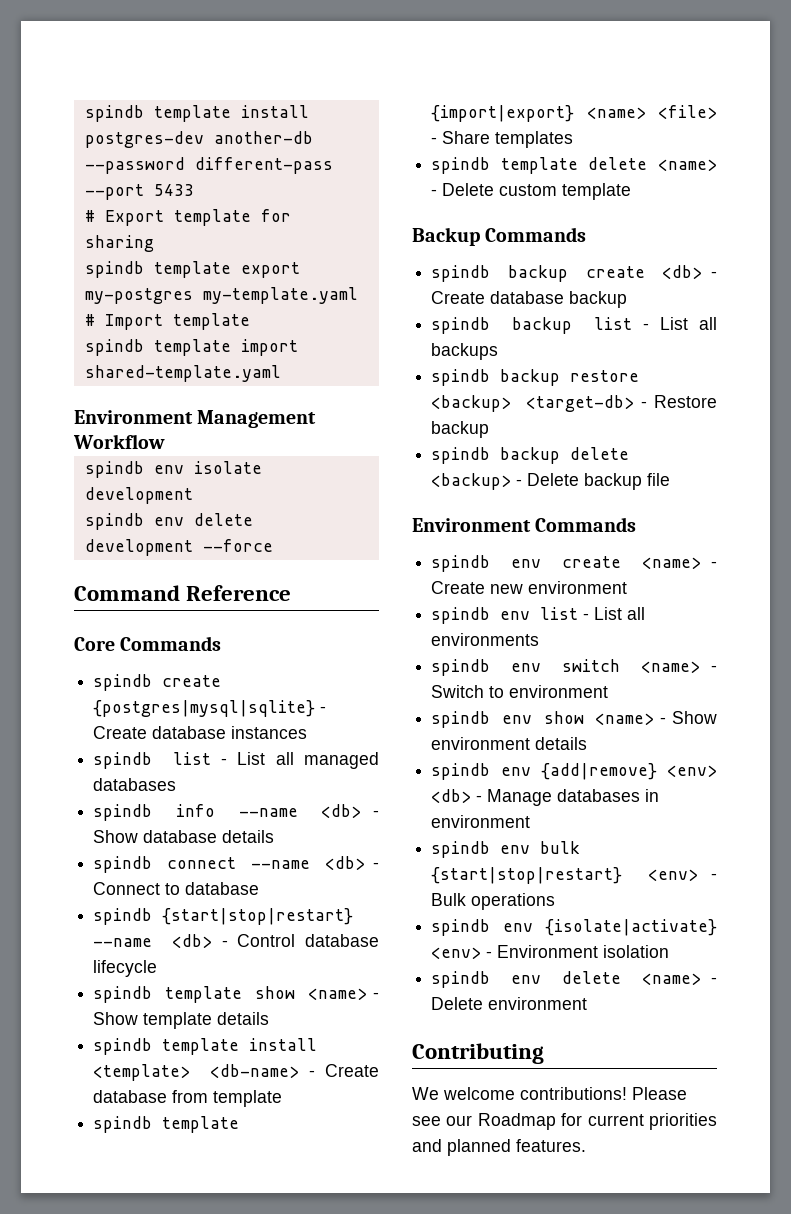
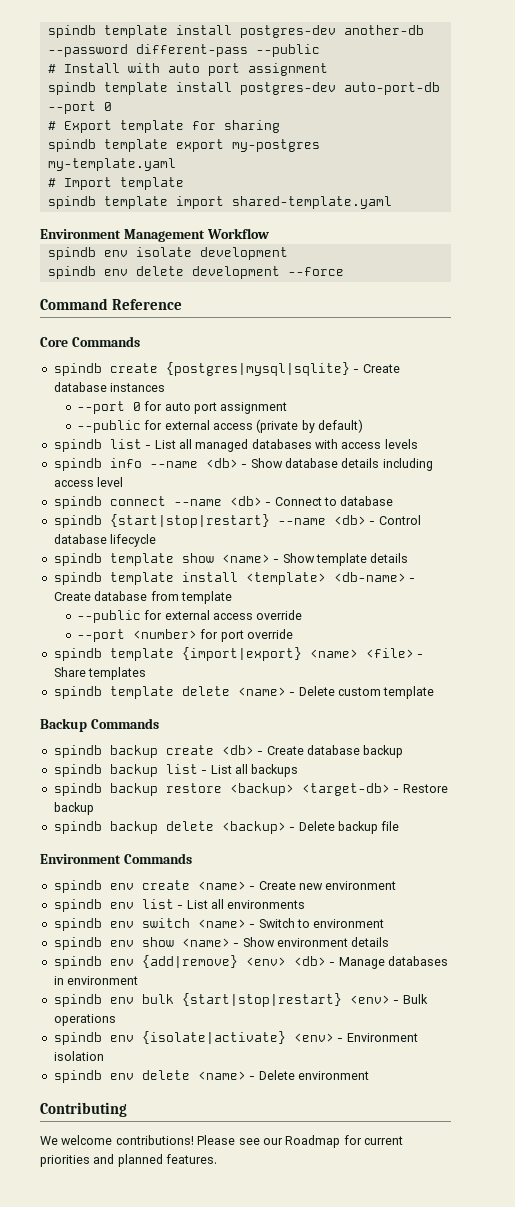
- spindb template install postgres-dev another-db --password different-pass --port 5433
+ spindb template install postgres-dev another-db --password different-pass --public
+ # Install with auto port assignment
+ spindb template install postgres-dev auto-port-db --port 0
+ --port 0 for auto port assignment
+ --public for external access (private by default)
- spindb list - List all managed databases
+ spindb list - List all managed databases with access levels
- spindb info --name <db> - Show database details
+ spindb info --name <db> - Show database details including access level
+ --public for external access override
+ --port <number> for port override

